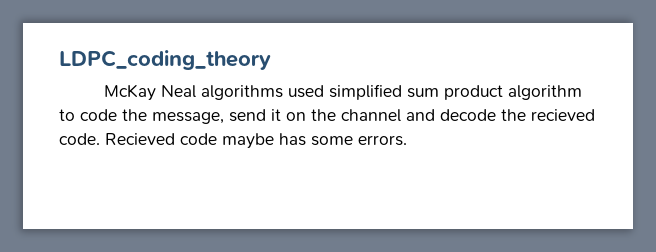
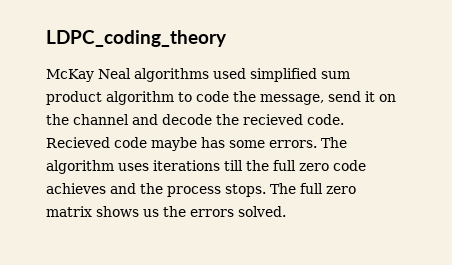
+ The algorithm uses iterations till the full zero code achieves and the process stops. The full zero matrix shows us the errors solved.

